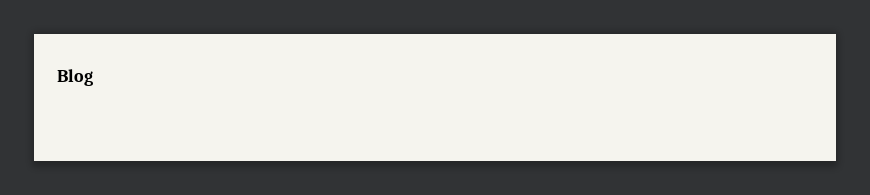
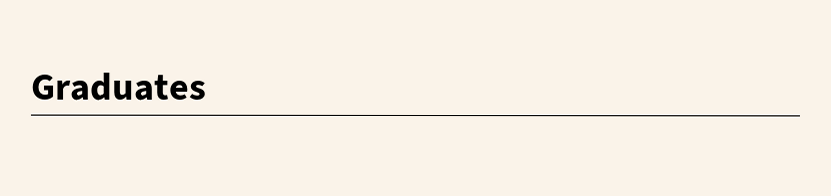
- Blog
+ Graduates

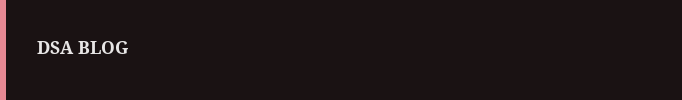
- Graduates
+ DSA BLOG

